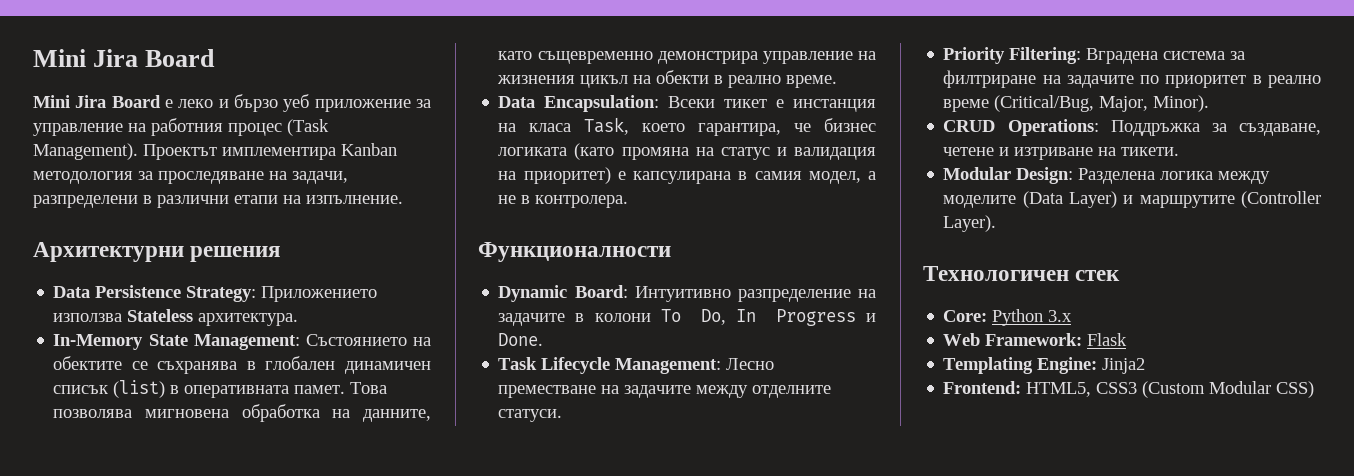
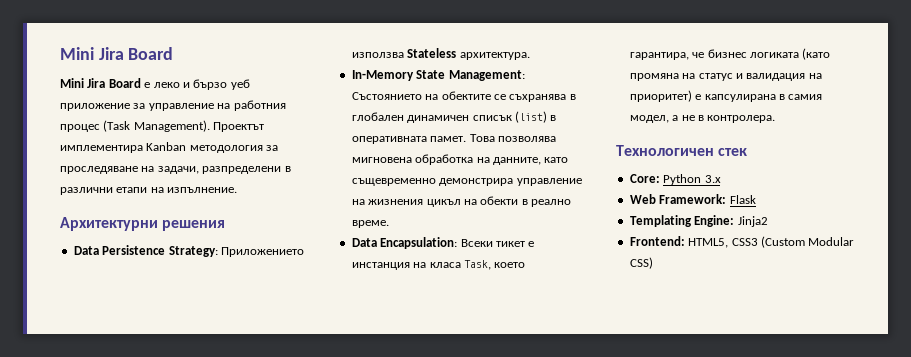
- Функционалности
- Dynamic Board: Интуитивно разпределение на задачите в колони To Do, In Progress и Done.
- Task Lifecycle Management: Лесно преместване на задачите между отделните статуси.
- Priority Filtering: Вградена система за филтриране на задачите по приоритет в реално време (Critical/Bug, Major, Minor).
- CRUD Operations: Поддръжка за създаване, четене и изтриване на тикети.
- Modular Design: Разделена логика между моделите (Data Layer) и маршрутите (Controller Layer).

